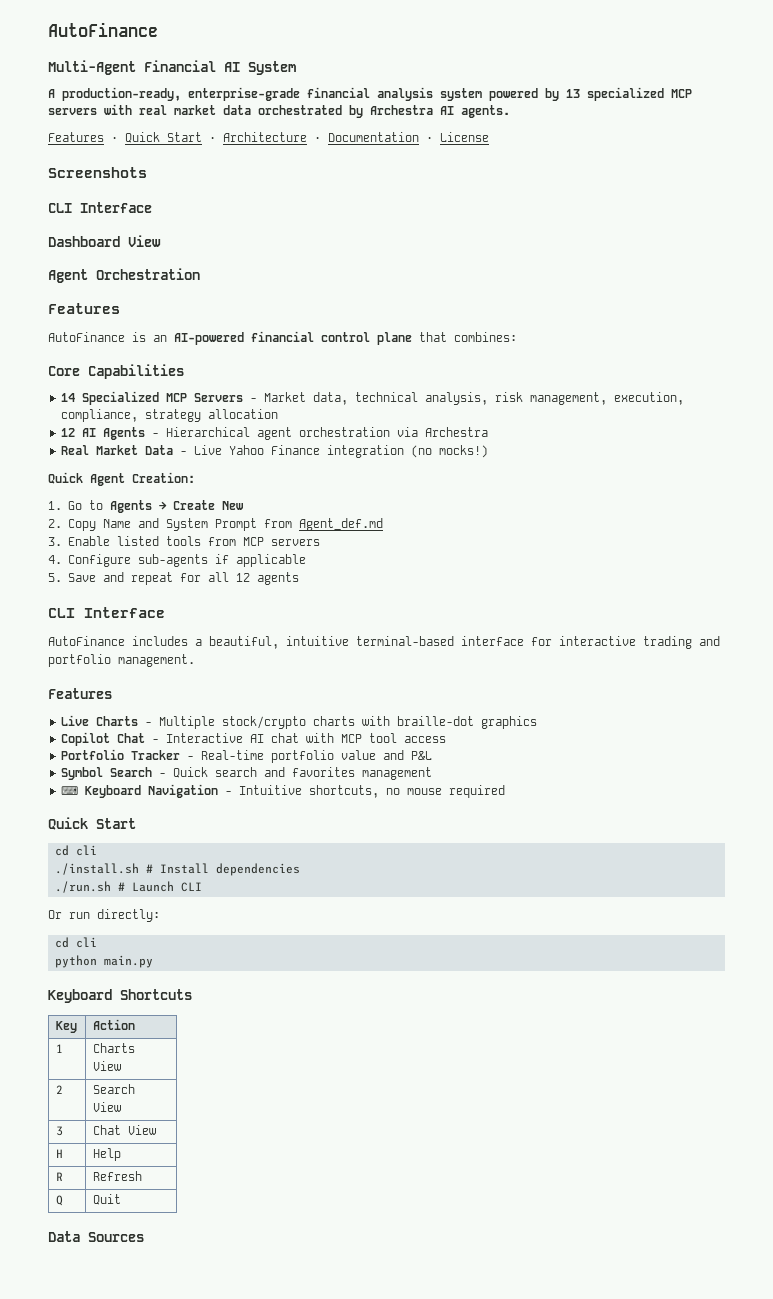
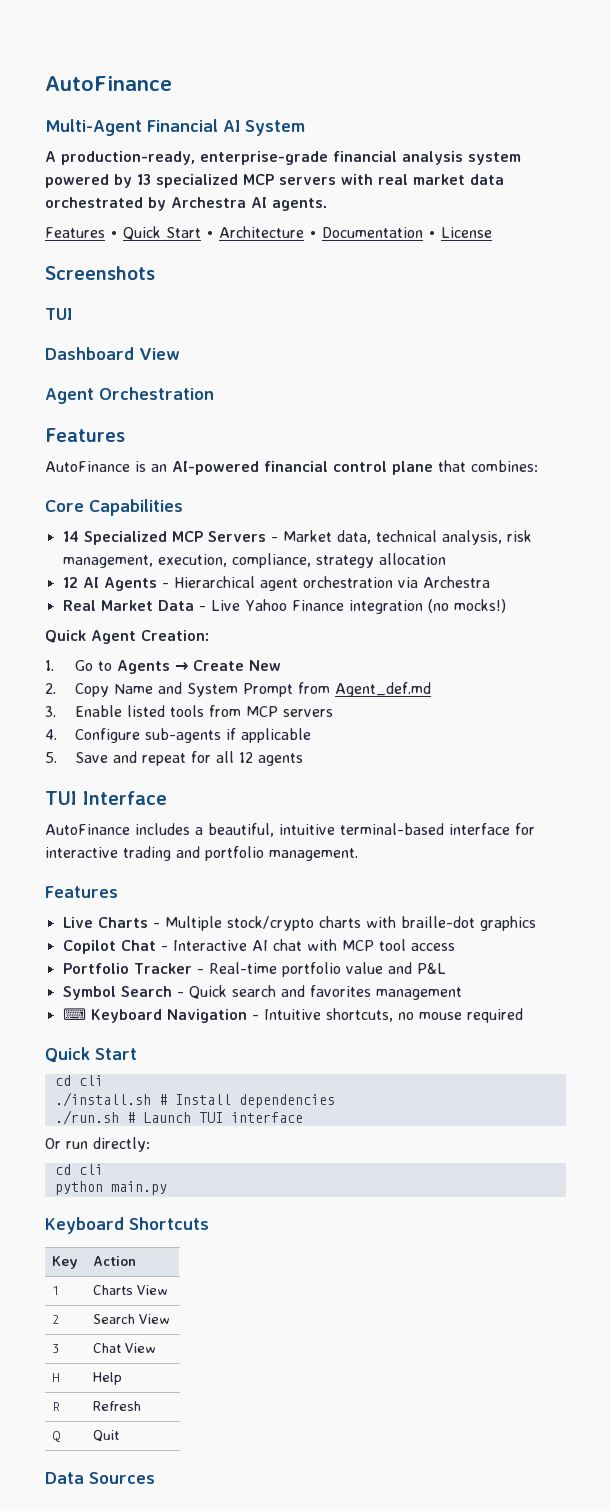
  Screenshots
- CLI Interface
+ TUI
  5. Save and repeat for all 12 agents
- CLI Interface
+ TUI Interface
- ./run.sh # Launch CLI
+ ./run.sh # Launch TUI interface

